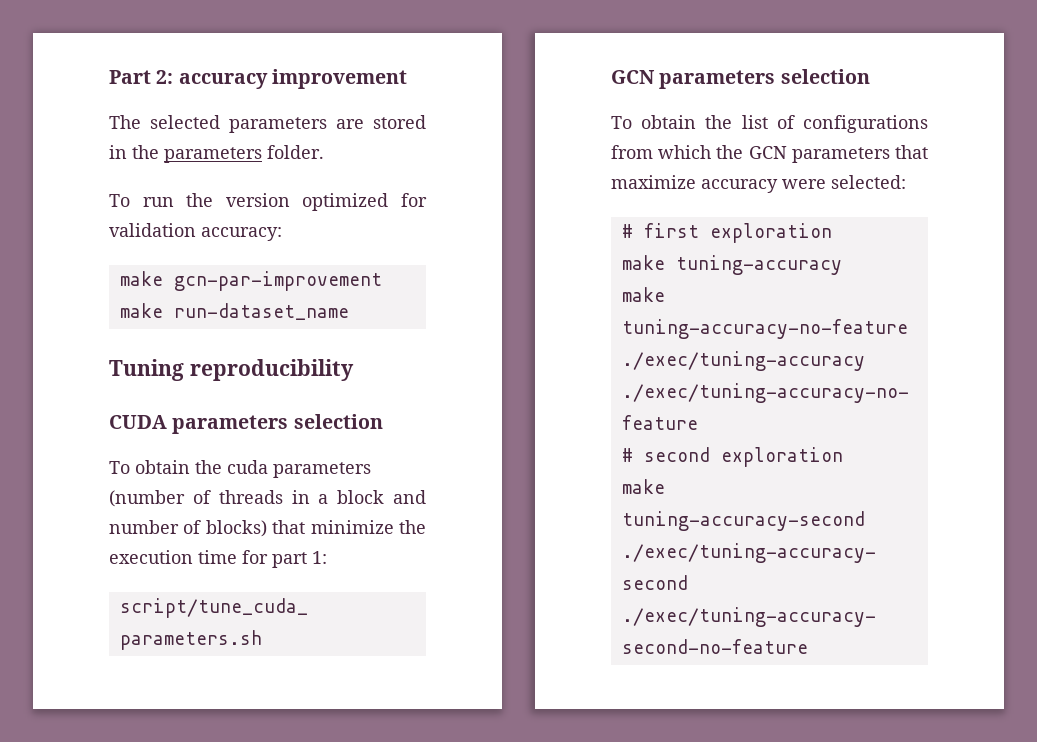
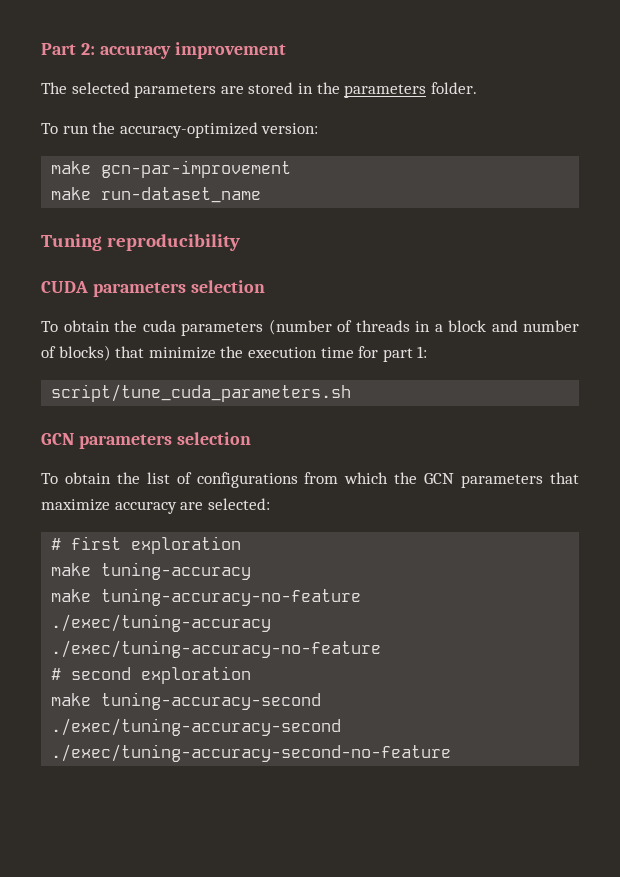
- To run the version optimized for validation accuracy:
+ To run the accuracy-optimized version:
- To obtain the list of configurations from which the GCN parameters that maximize accuracy were selected:
+ To obtain the list of configurations from which the GCN parameters that maximize accuracy are selected:

